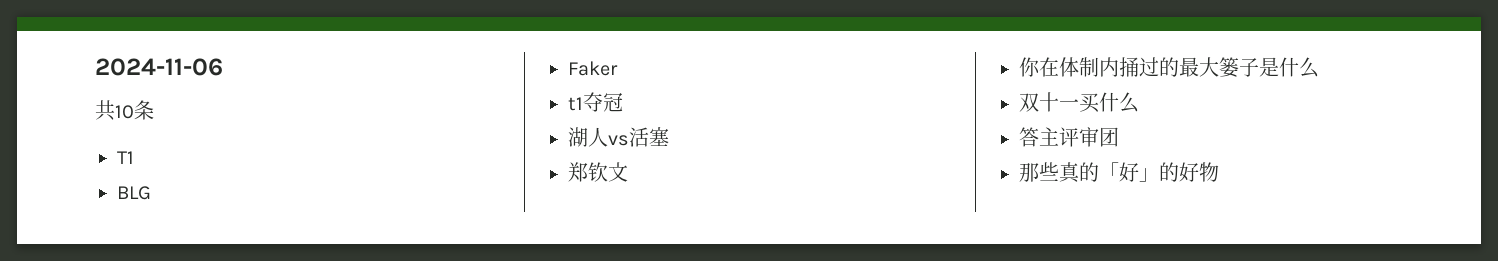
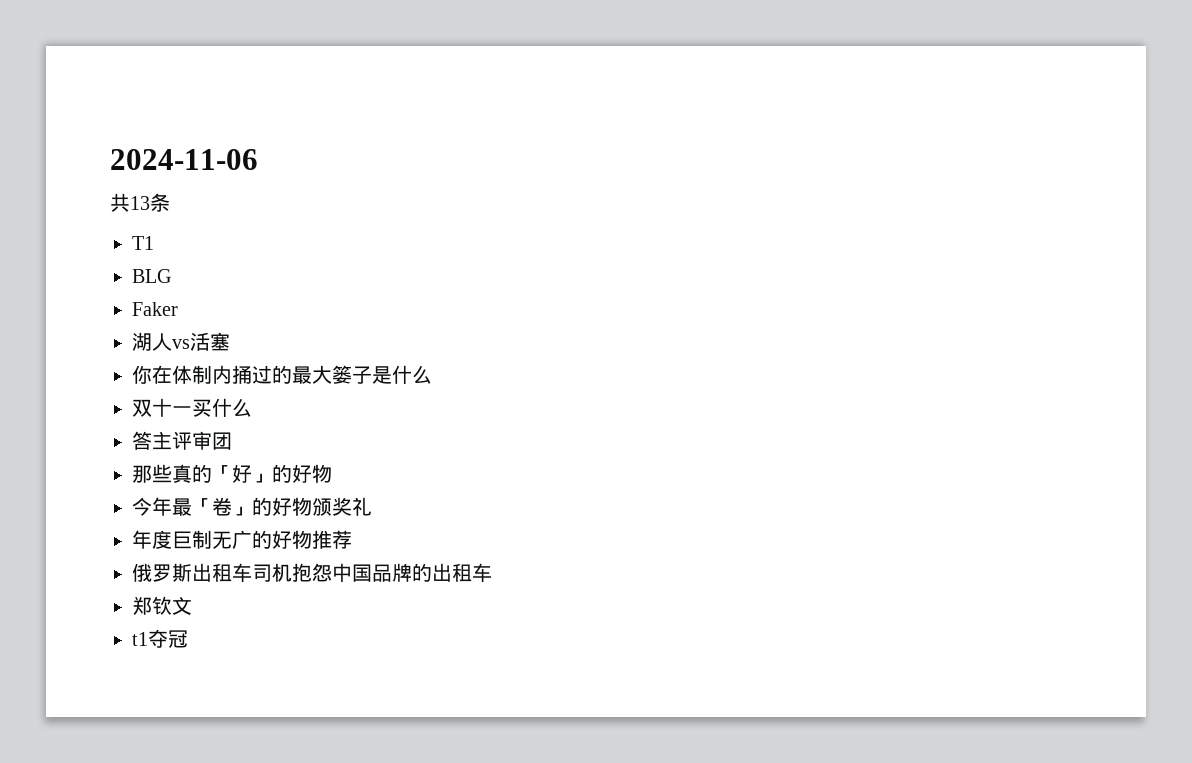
- 共10条
+ 共13条
- t1夺冠
- 郑钦文
+ 今年最「卷」的好物颁奖礼
+ 年度巨制无广的好物推荐
+ 俄罗斯出租车司机抱怨中国品牌的出租车
+ 郑钦文
+ t1夺冠

